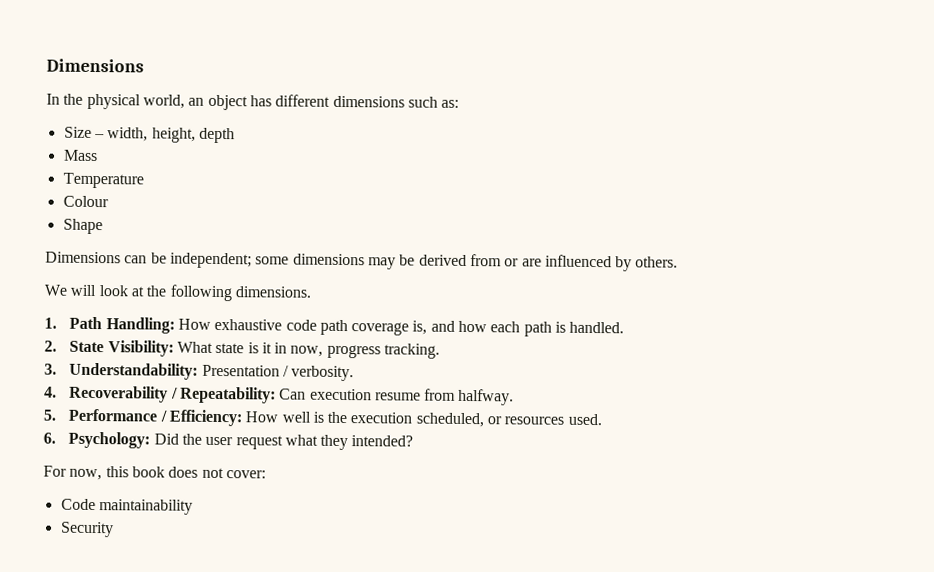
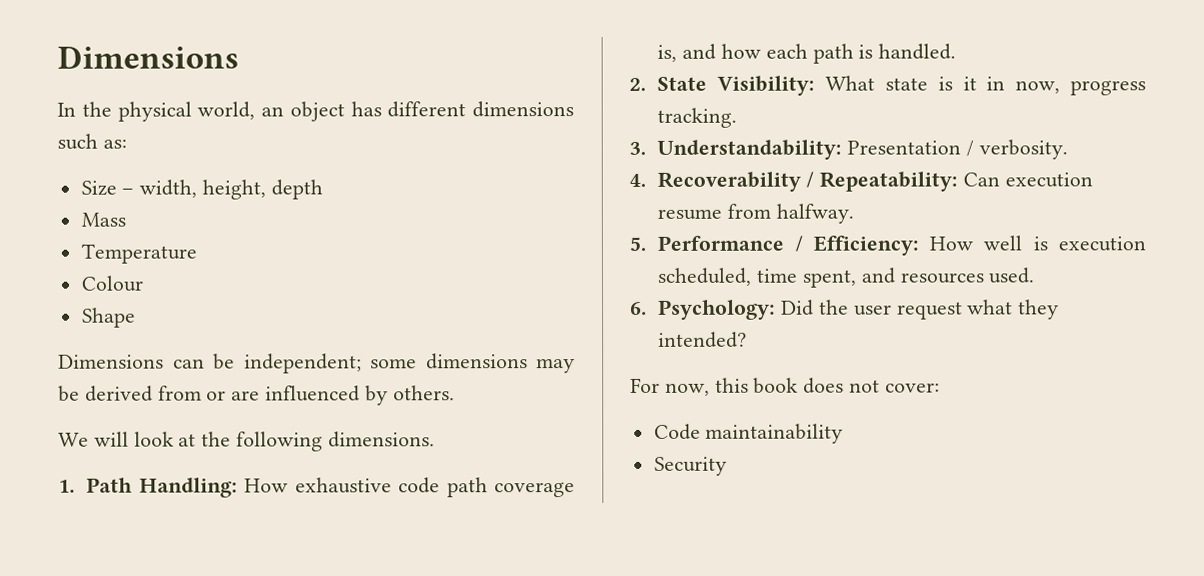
- 5. Performance / Efficiency: How well is the execution scheduled, or resources used.
+ 5. Performance / Efficiency: How well is execution scheduled, time spent, and resources used.

